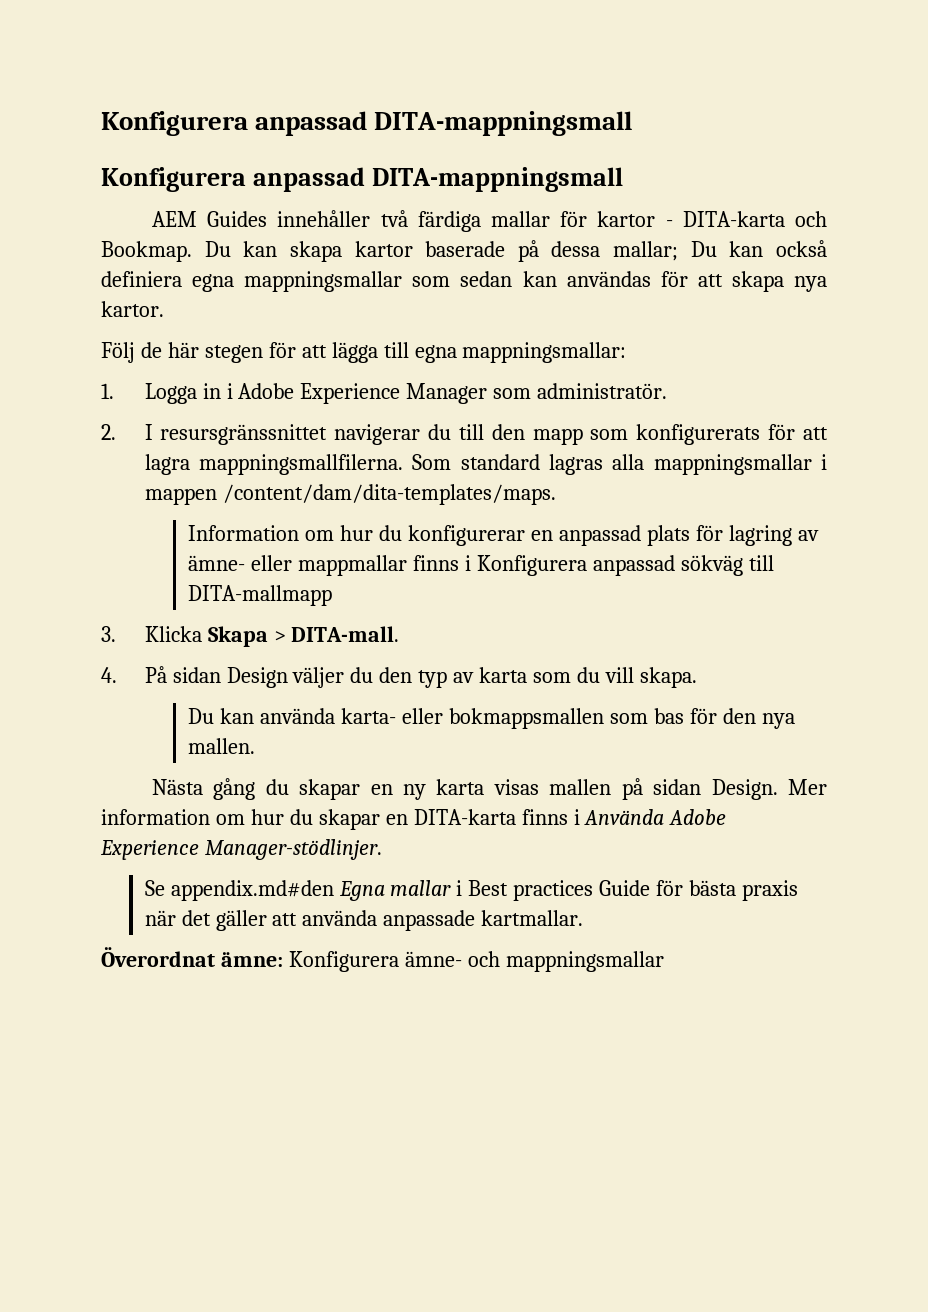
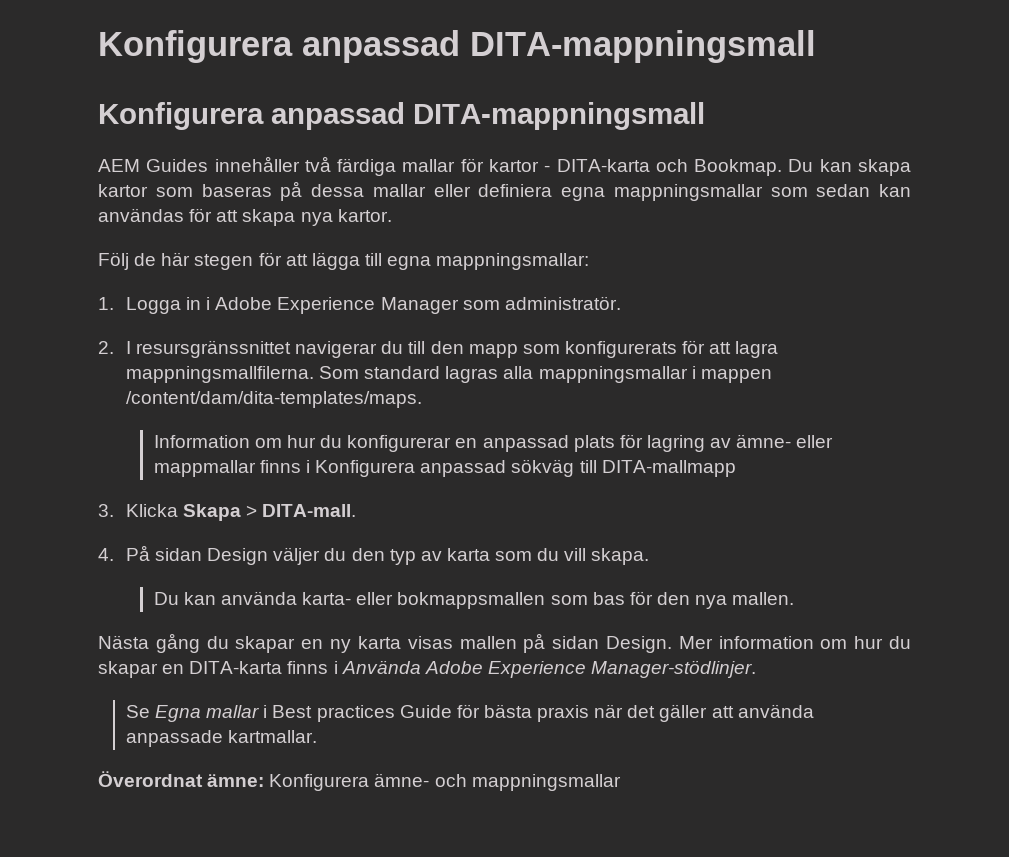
- Du kan skapa kartor baserade på dessa mallar; Du kan också definiera egna mappningsmallar som sedan kan användas för att skapa nya kartor.
+ Du kan skapa kartor som baseras på dessa mallar eller definiera egna mappningsmallar som sedan kan användas för att skapa nya kartor.
- Se appendix.md#den Egna mallar i Best practices Guide för bästa praxis när det gäller att använda anpassade kartmallar.
+ Se Egna mallar i Best practices Guide för bästa praxis när det gäller att använda anpassade kartmallar.

